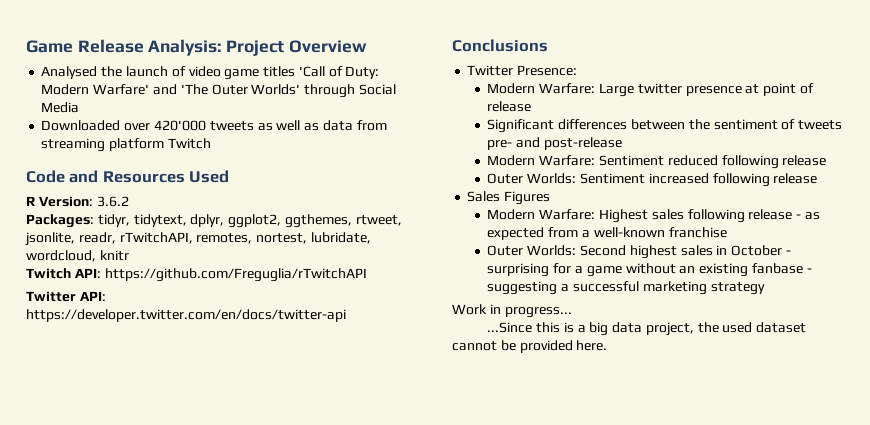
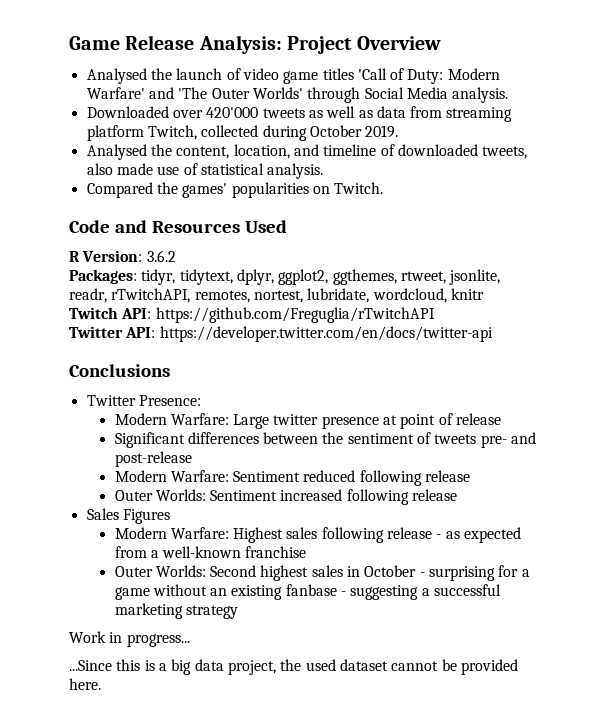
- Analysed the launch of video game titles 'Call of Duty: Modern Warfare' and 'The Outer Worlds' through Social Media
+ Analysed the launch of video game titles 'Call of Duty: Modern Warfare' and 'The Outer Worlds' through Social Media analysis.
- Downloaded over 420'000 tweets as well as data from streaming platform Twitch
+ Downloaded over 420'000 tweets as well as data from streaming platform Twitch, collected during October 2019.
+ Analysed the content, location, and timeline of downloaded tweets, also made use of statistical analysis.
+ Compared the games' popularities on Twitch.

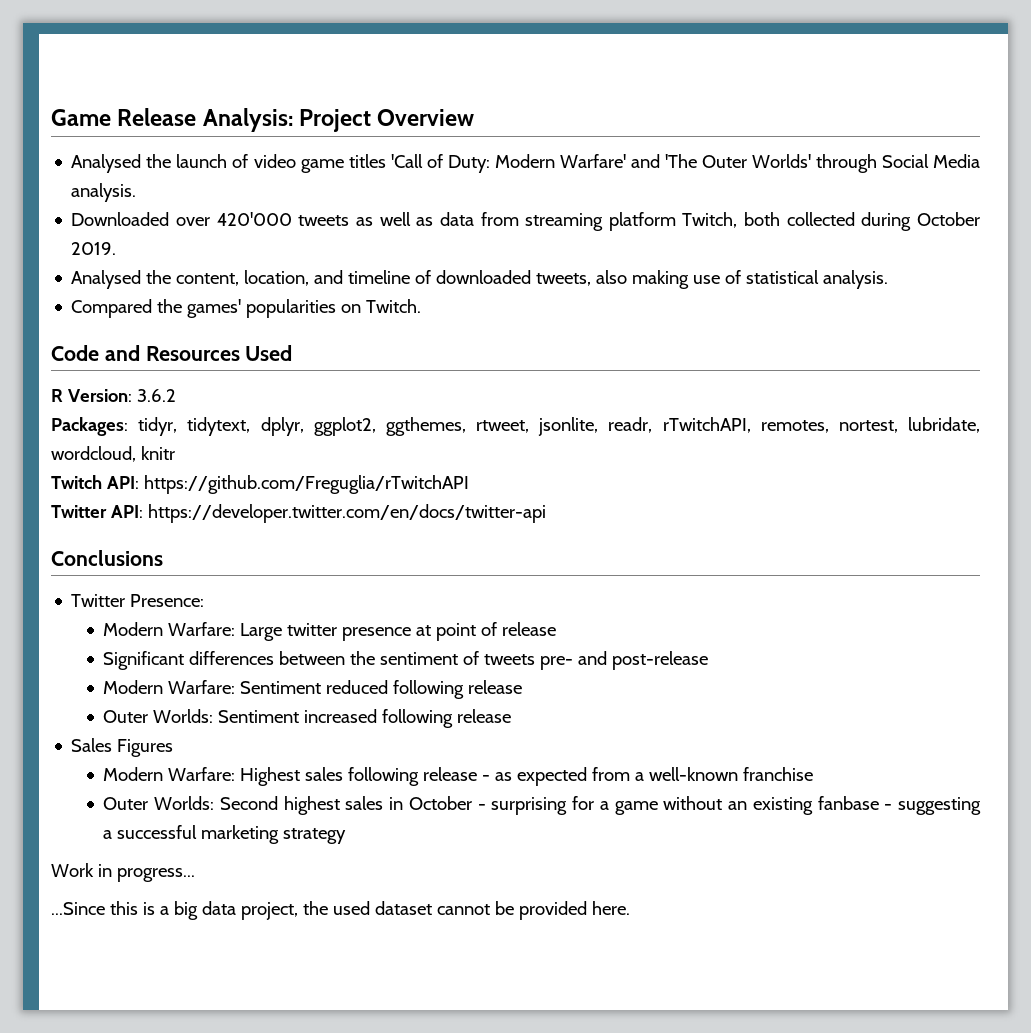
- Downloaded over 420'000 tweets as well as data from streaming platform Twitch, collected during October 2019.
+ Downloaded over 420'000 tweets as well as data from streaming platform Twitch, both collected during October 2019.
- Analysed the content, location, and timeline of downloaded tweets, also made use of statistical analysis.
+ Analysed the content, location, and timeline of downloaded tweets, also making use of statistical analysis.

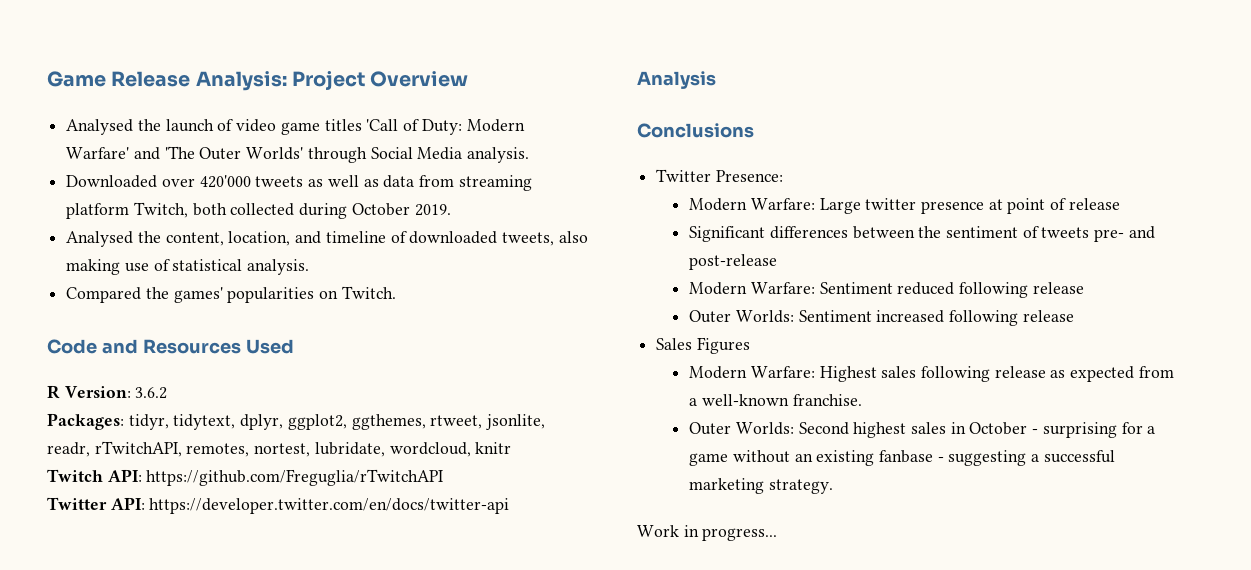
+ Analysis
- Modern Warfare: Highest sales following release - as expected from a well-known franchise
+ Modern Warfare: Highest sales following release as expected from a well-known franchise.
- Outer Worlds: Second highest sales in October - surprising for a game without an existing fanbase - suggesting a successful marketing strategy
+ Outer Worlds: Second highest sales in October - surprising for a game without an existing fanbase - suggesting a successful marketing strategy.
- ...Since this is a big data project, the used dataset cannot be provided here.

